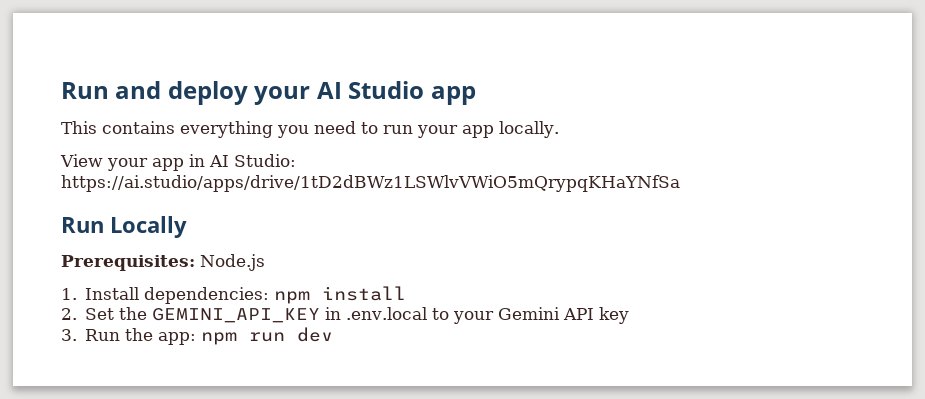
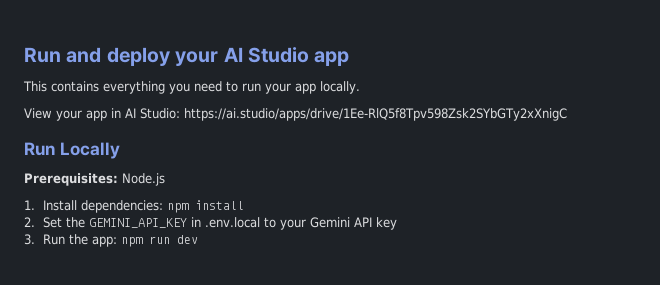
- View your app in AI Studio: https://ai.studio/apps/drive/1tD2dBWz1LSWlvVWiO5mQrypqKHaYNfSa
+ View your app in AI Studio: https://ai.studio/apps/drive/1Ee-RlQ5f8Tpv598Zsk2SYbGTy2xXnigC

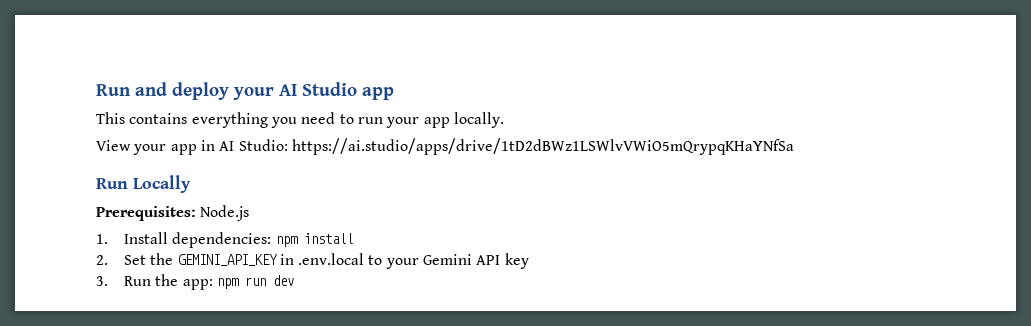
- View your app in AI Studio: https://ai.studio/apps/drive/1Ee-RlQ5f8Tpv598Zsk2SYbGTy2xXnigC
+ View your app in AI Studio: https://ai.studio/apps/drive/1tD2dBWz1LSWlvVWiO5mQrypqKHaYNfSa

